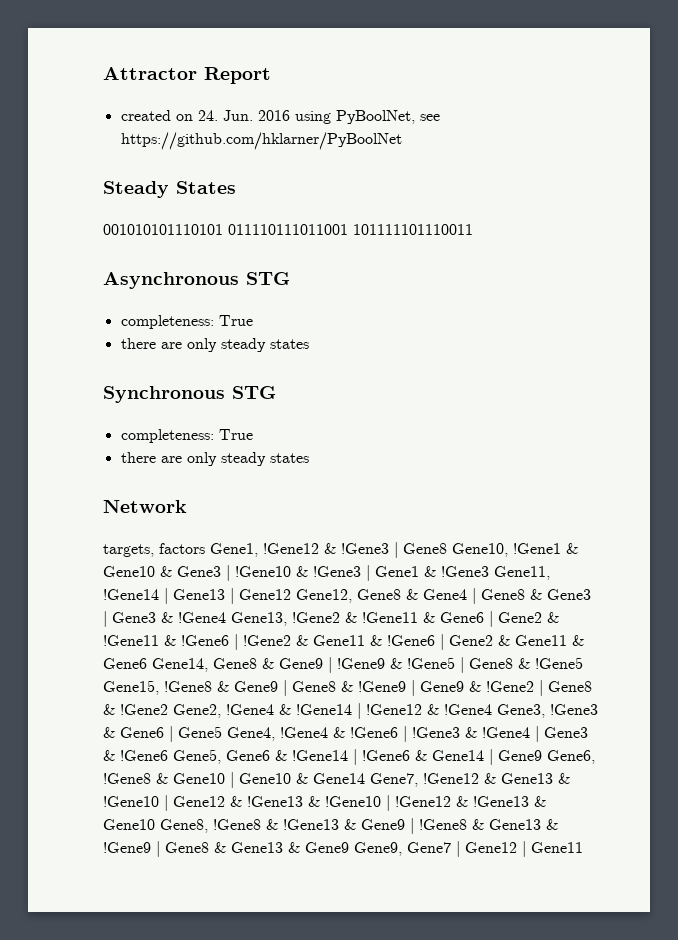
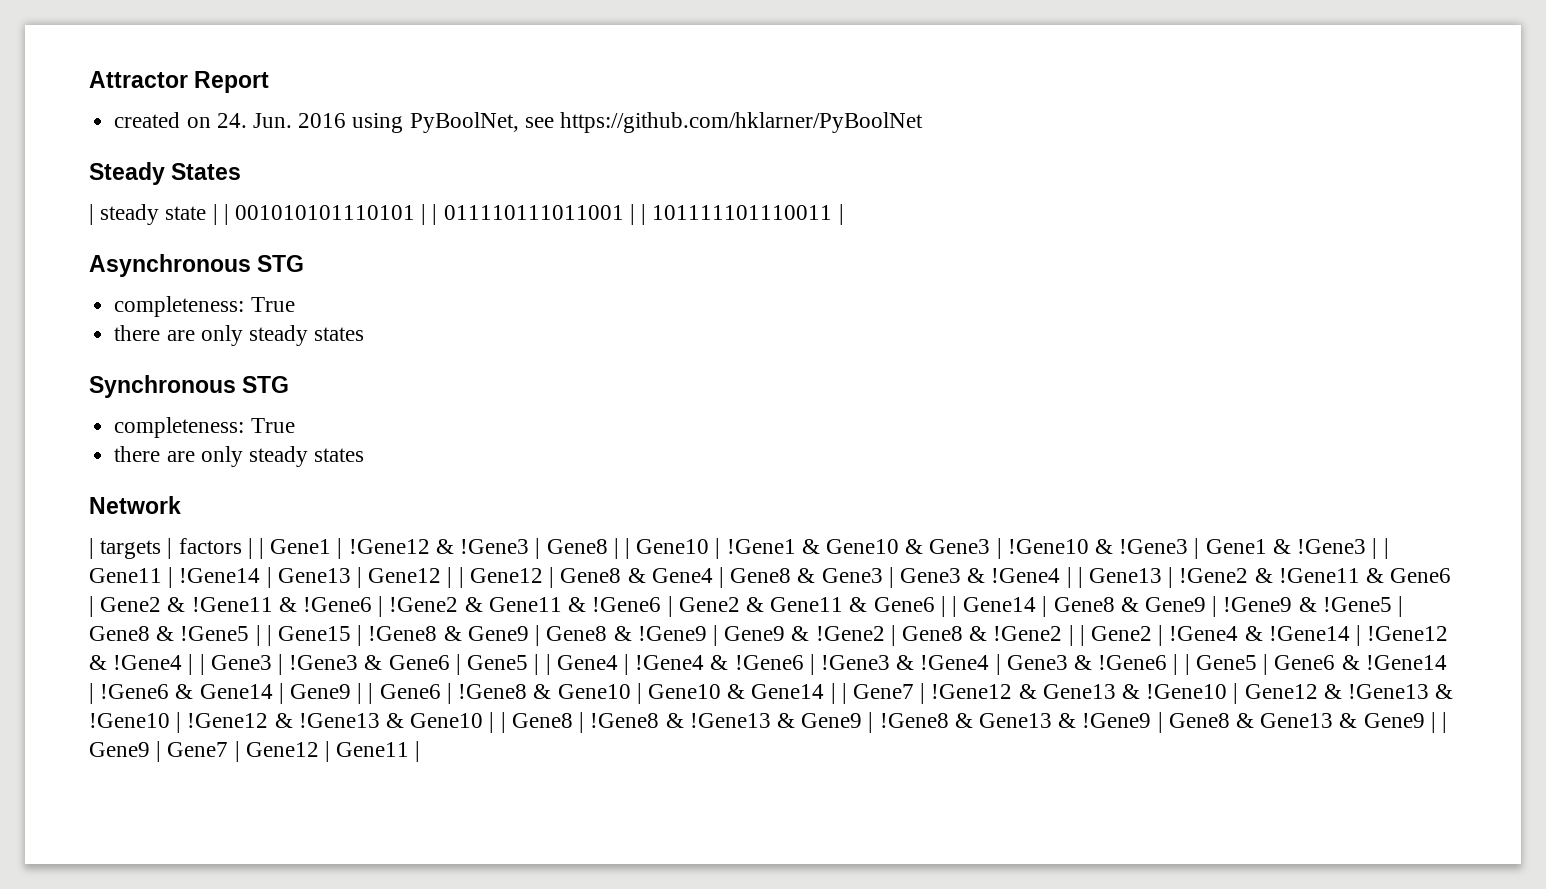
- 001010101110101 011110111011001 101111101110011
+ | steady state | | 001010101110101 | | 011110111011001 | | 101111101110011 |
- targets, factors Gene1, !Gene12 & !Gene3 | Gene8 Gene10, !Gene1 & Gene10 & Gene3 | !Gene10 & !Gene3 | Gene1 & !Gene3 Gene11, !Gene14 | Gene13 | Gene12 Gene12, Gene8 & Gene4 | Gene8 & Gene3 | Gene3 & !Gene4 Gene13, !Gene2 & !Gene11 & Gene6 | Gene2 & !Gene11 & !Gene6 | !Gene2 & Gene11 & !Gene6 | Gene2 & Gene11 & Gene6 Gene14, Gene8 & Gene9 | !Gene9 & !Gene5 | Gene8 & !Gene5 Gene15, !Gene8 & Gene9 | Gene8 & !Gene9 | Gene9 & !Gene2 | Gene8 & !Gene2 Gene2, !Gene4 & !Gene14 | !Gene12 & !Gene4 Gene3, !Gene3 & Gene6 | Gene5 Gene4, !Gene4 & !Gene6 | !Gene3 & !Gene4 | Gene3 & !Gene6 Gene5, Gene6 & !Gene14 | !Gene6 & Gene14 | Gene9 Gene6, !Gene8 & Gene10 | Gene10 & Gene14 Gene7, !Gene12 & Gene13 & !Gene10 | Gene12 & !Gene13 & !Gene10 | !Gene12 & !Gene13 & Gene10 Gene8, !Gene8 & !Gene13 & Gene9 | !Gene8 & Gene13 & !Gene9 | Gene8 & Gene13 & Gene9 Gene9, Gene7 | Gene12 | Gene11
+ | targets | factors | | Gene1 | !Gene12 & !Gene3 | Gene8 | | Gene10 | !Gene1 & Gene10 & Gene3 | !Gene10 & !Gene3 | Gene1 & !Gene3 | | Gene11 | !Gene14 | Gene13 | Gene12 | | Gene12 | Gene8 & Gene4 | Gene8 & Gene3 | Gene3 & !Gene4 | | Gene13 | !Gene2 & !Gene11 & Gene6 | Gene2 & !Gene11 & !Gene6 | !Gene2 & Gene11 & !Gene6 | Gene2 & Gene11 & Gene6 | | Gene14 | Gene8 & Gene9 | !Gene9 & !Gene5 | Gene8 & !Gene5 | | Gene15 | !Gene8 & Gene9 | Gene8 & !Gene9 | Gene9 & !Gene2 | Gene8 & !Gene2 | | Gene2 | !Gene4 & !Gene14 | !Gene12 & !Gene4 | | Gene3 | !Gene3 & Gene6 | Gene5 | | Gene4 | !Gene4 & !Gene6 | !Gene3 & !Gene4 | Gene3 & !Gene6 | | Gene5 | Gene6 & !Gene14 | !Gene6 & Gene14 | Gene9 | | Gene6 | !Gene8 & Gene10 | Gene10 & Gene14 | | Gene7 | !Gene12 & Gene13 & !Gene10 | Gene12 & !Gene13 & !Gene10 | !Gene12 & !Gene13 & Gene10 | | Gene8 | !Gene8 & !Gene13 & Gene9 | !Gene8 & Gene13 & !Gene9 | Gene8 & Gene13 & Gene9 | | Gene9 | Gene7 | Gene12 | Gene11 |

